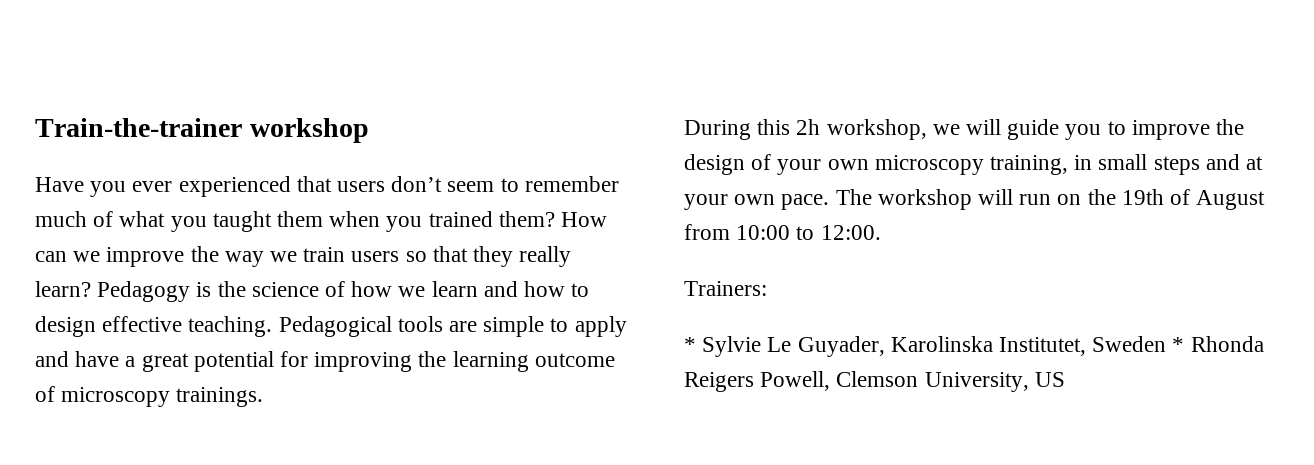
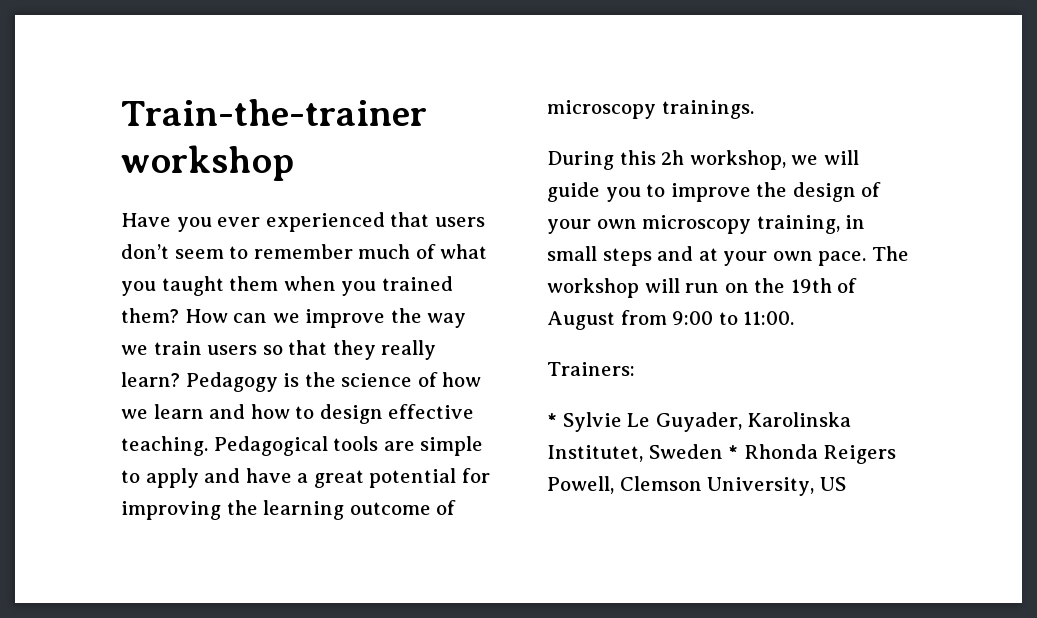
- The workshop will run on the 19th of August from 10:00 to 12:00.
+ The workshop will run on the 19th of August from 9:00 to 11:00.

